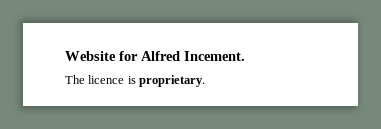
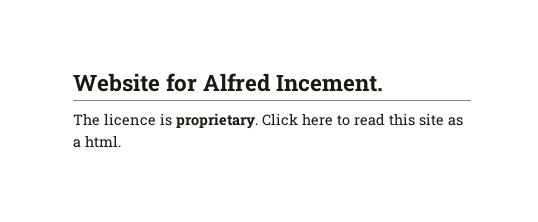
+ Click here to read this site as a html.

